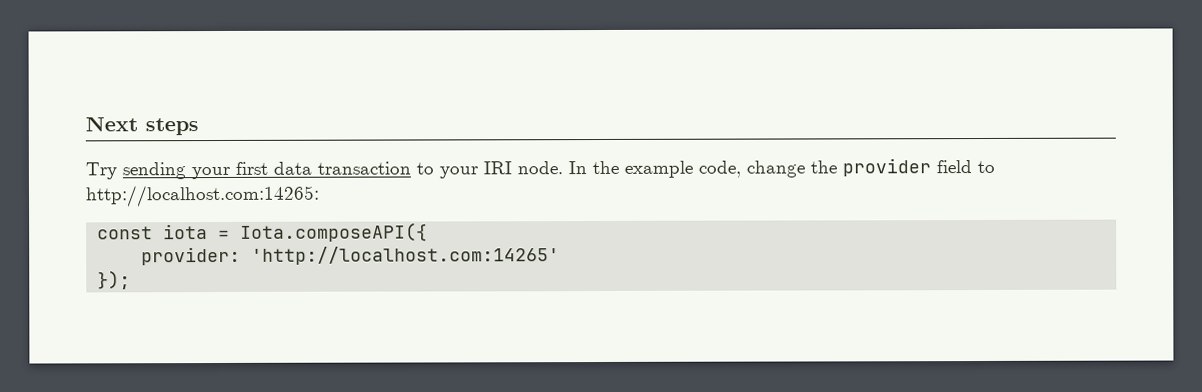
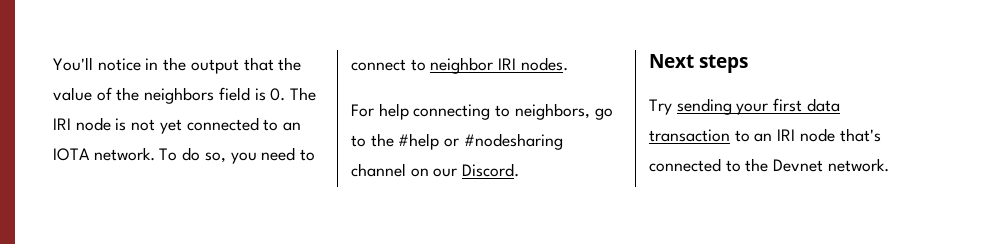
+ You'll notice in the output that the value of the neighbors field is 0. The IRI node is not yet connected to an IOTA network. To do so, you need to connect to neighbor IRI nodes.
+ For help connecting to neighbors, go to the #help or #nodesharing channel on our Discord.
- Try sending your first data transaction to your IRI node. In the example code, change the provider field to http://localhost.com:14265:
- const iota = Iota.composeAPI({
- provider: 'http://localhost.com:14265'
- });
+ Try sending your first data transaction to an IRI node that's connected to the Devnet network.

